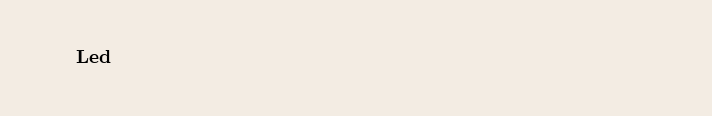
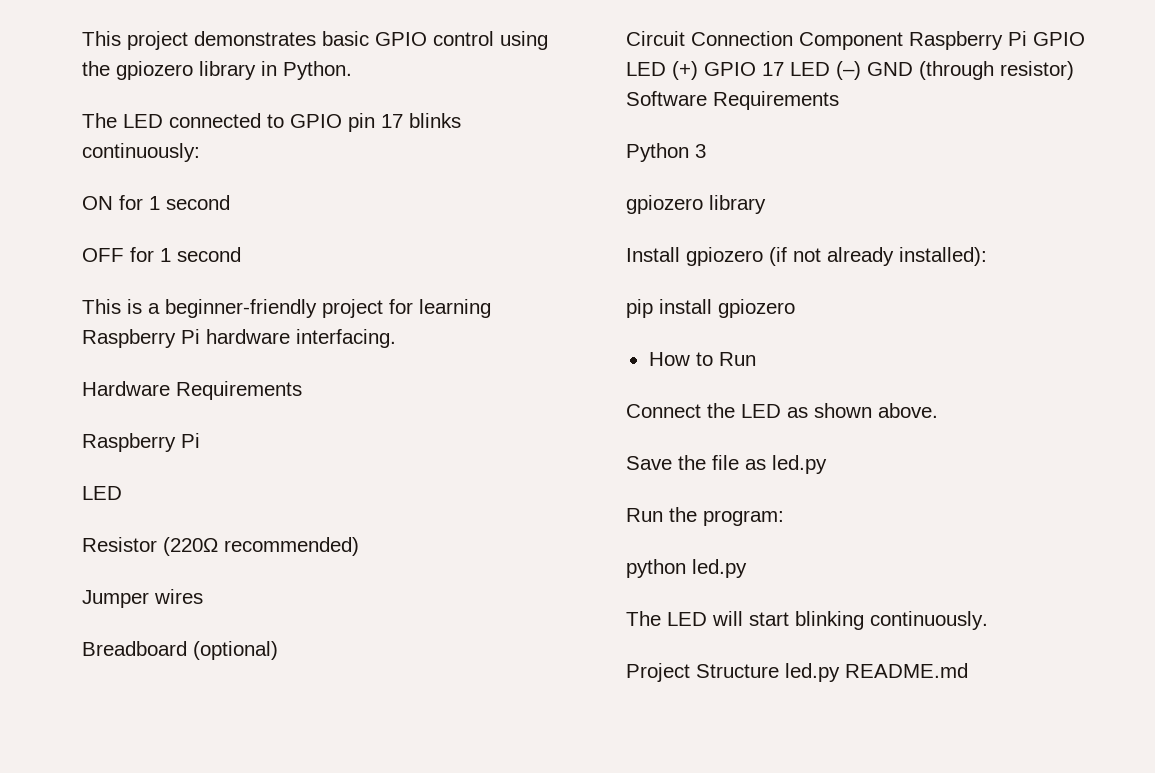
- Led
+ This project demonstrates basic GPIO control using the gpiozero library in Python.
+ The LED connected to GPIO pin 17 blinks continuously:
+ ON for 1 second
+ OFF for 1 second
+ This is a beginner-friendly project for learning Raspberry Pi hardware interfacing.
+ Hardware Requirements
+ Raspberry Pi
+ LED
+ Resistor (220Ω recommended)
+ Jumper wires
+ Breadboard (optional)
+ Circuit Connection Component Raspberry Pi GPIO LED (+) GPIO 17 LED (–) GND (through resistor) Software Requirements
+ Python 3
+ gpiozero library
+ Install gpiozero (if not already installed):
+ pip install gpiozero
+ How to Run
+ Connect the LED as shown above.
+ Save the file as led.py
+ Run the program:
+ python led.py
+ The LED will start blinking continuously.
+ Project Structure led.py README.md

